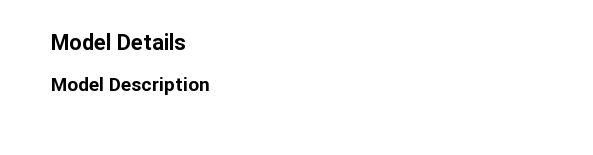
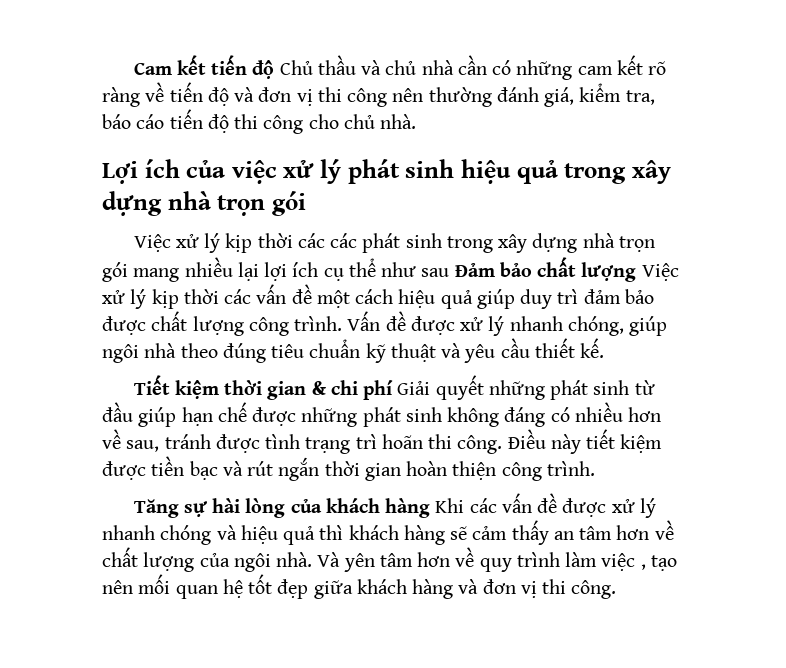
- Model Details
- Model Description
+ Cam kết tiến độ Chủ thầu và chủ nhà cần có những cam kết rõ ràng về tiến độ và đơn vị thi công nên thường đánh giá, kiểm tra, báo cáo tiến độ thi công cho chủ nhà.
+ Lợi ích của việc xử lý phát sinh hiệu quả trong xây dựng nhà trọn gói
+ Việc xử lý kịp thời các các phát sinh trong xây dựng nhà trọn gói mang nhiều lại lợi ích cụ thể như sau Đảm bảo chất lượng Việc xử lý kịp thời các vấn đề một cách hiệu quả giúp duy trì đảm bảo được chất lượng công trình. Vấn đề được xử lý nhanh chóng, giúp ngôi nhà theo đúng tiêu chuẩn kỹ thuật và yêu cầu thiết kế.
+ Tiết kiệm thời gian & chi phí Giải quyết những phát sinh từ đầu giúp hạn chế được những phát sinh không đáng có nhiều hơn về sau, tránh được tình trạng trì hoãn thi công. Điều này tiết kiệm được tiền bạc và rút ngắn thời gian hoàn thiện công trình.
+ Tăng sự hài lòng của khách hàng Khi các vấn đề được xử lý nhanh chóng và hiệu quả thì khách hàng sẽ cảm thấy an tâm hơn về chất lượng của ngôi nhà. Và yên tâm hơn về quy trình làm việc , tạo nên mối quan hệ tốt đẹp giữa khách hàng và đơn vị thi công.

